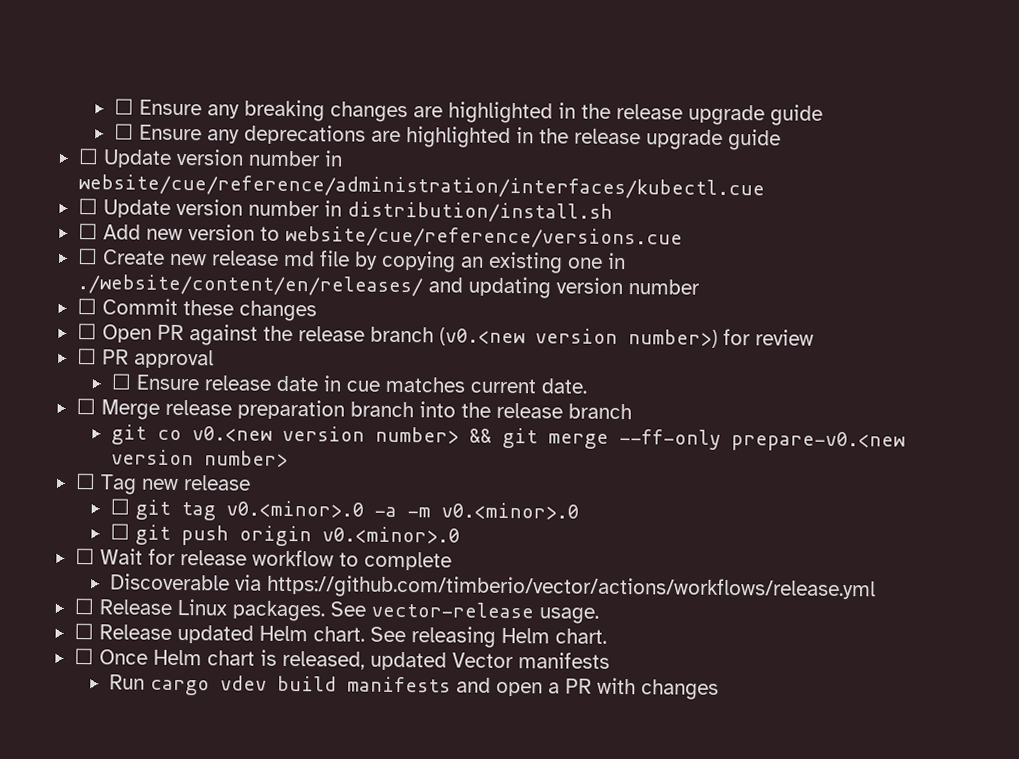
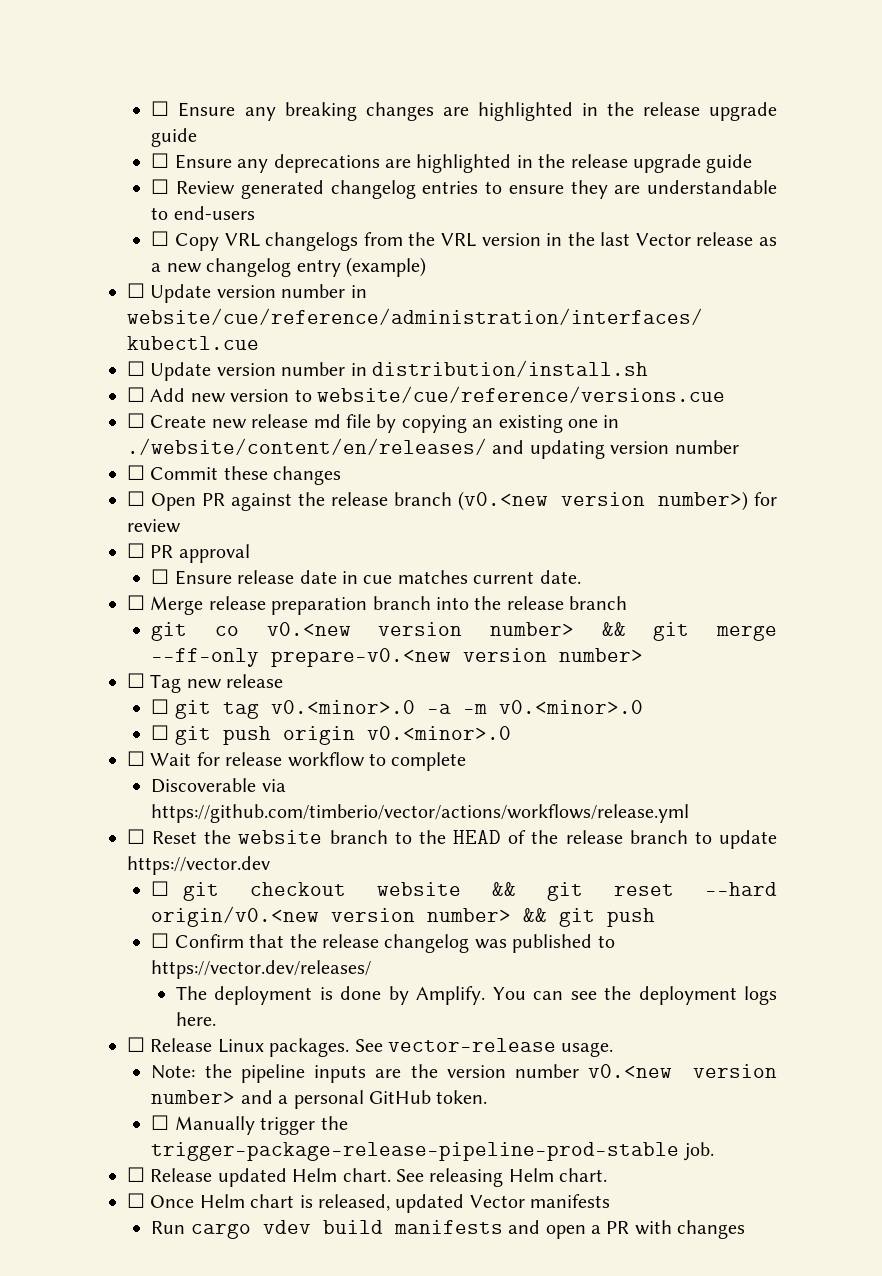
+ ☐ Review generated changelog entries to ensure they are understandable to end-users
+ ☐ Copy VRL changelogs from the VRL version in the last Vector release as a new changelog entry (example)
+ ☐ Reset the website branch to the HEAD of the release branch to update https://vector.dev
+ ☐ git checkout website && git reset --hard origin/v0.<new version number> && git push
+ ☐ Confirm that the release changelog was published to https://vector.dev/releases/
+ The deployment is done by Amplify. You can see the deployment logs here.
+ Note: the pipeline inputs are the version number v0.<new version number> and a personal GitHub token.
+ ☐ Manually trigger the trigger-package-release-pipeline-prod-stable job.

